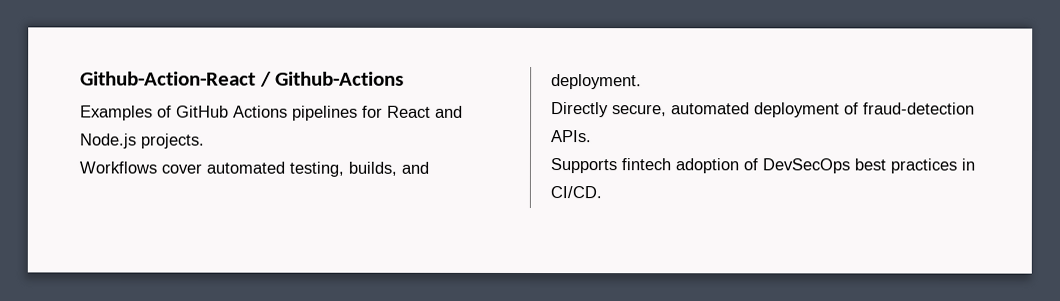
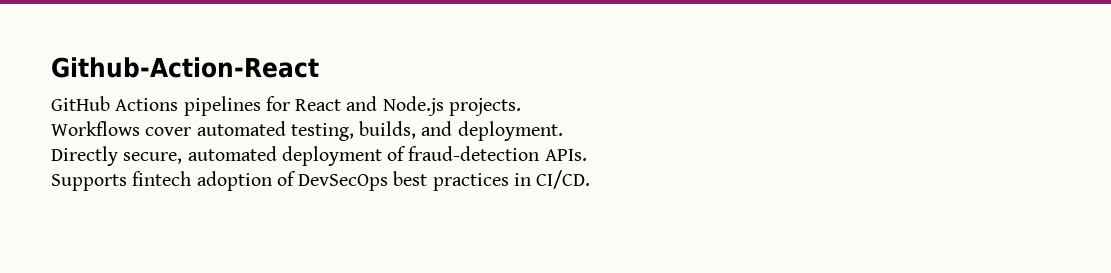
- Github-Action-React / Github-Actions
- Examples of GitHub Actions pipelines for React and Node.js projects.
+ Github-Action-React
+ GitHub Actions pipelines for React and Node.js projects.

